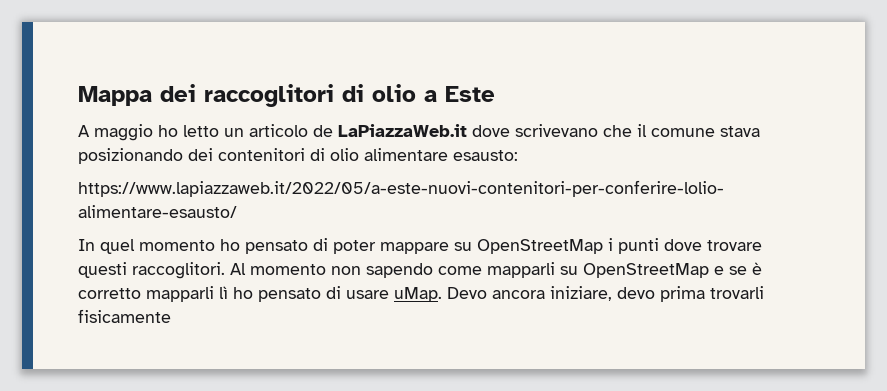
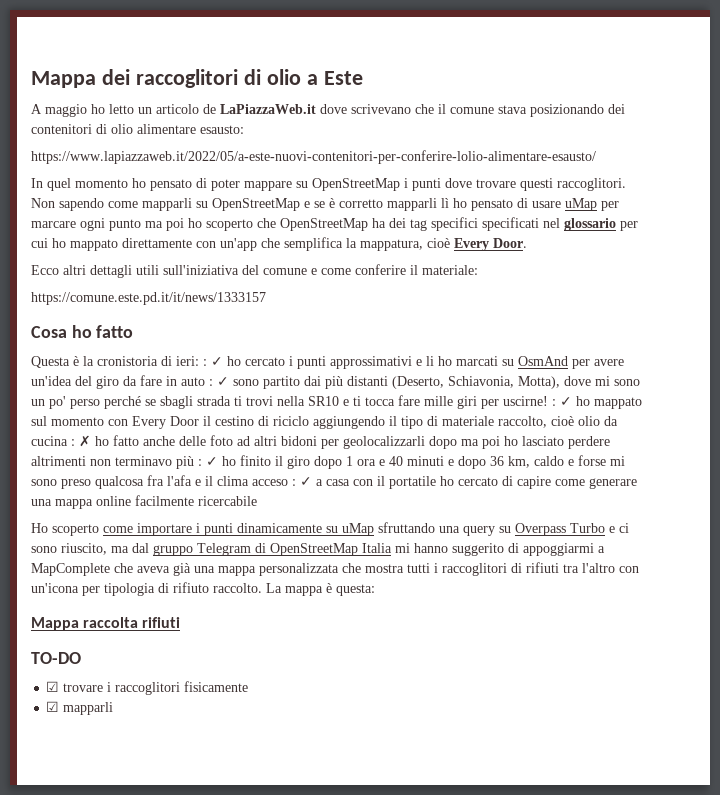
- Al momento non sapendo come mapparli su OpenStreetMap e se è corretto mapparli lì ho pensato di usare uMap. Devo ancora iniziare, devo prima trovarli fisicamente
+ Non sapendo come mapparli su OpenStreetMap e se è corretto mapparli lì ho pensato di usare uMap per marcare ogni punto ma poi ho scoperto che OpenStreetMap ha dei tag specifici specificati nel glossario per cui ho mappato direttamente con un'app che semplifica la mappatura, cioè Every Door.
+ Ecco altri dettagli utili sull'iniziativa del comune e come conferire il materiale:
+ https://comune.este.pd.it/it/news/1333157
+ Cosa ho fatto
+ Questa è la cronistoria di ieri: : ✓ ho cercato i punti approssimativi e li ho marcati su OsmAnd per avere un'idea del giro da fare in auto : ✓ sono partito dai più distanti (Deserto, Schiavonia, Motta), dove mi sono un po' perso perché se sbagli strada ti trovi nella SR10 e ti tocca fare mille giri per uscirne! : ✓ ho mappato sul momento con Every Door il cestino di riciclo aggiungendo il tipo di materiale raccolto, cioè olio da cucina : ✗ ho fatto anche delle foto ad altri bidoni per geolocalizzarli dopo ma poi ho lasciato perdere altrimenti non terminavo più : ✓ ho finito il giro dopo 1 ora e 40 minuti e dopo 36 km, caldo e forse mi sono preso qualcosa fra l'afa e il clima acceso : ✓ a casa con il portatile ho cercato di capire come generare una mappa online facilmente ricercabile
+ Ho scoperto come importare i punti dinamicamente su uMap sfruttando una query su Overpass Turbo e ci sono riuscito, ma dal gruppo Telegram di OpenStreetMap Italia mi hanno suggerito di appoggiarmi a MapComplete che aveva già una mappa personalizzata che mostra tutti i raccoglitori di rifiuti tra l'altro con un'icona per tipologia di rifiuto raccolto. La mappa è questa:
+ Mappa raccolta rifiuti
+ TO-DO
+ ☑ trovare i raccoglitori fisicamente
+ ☑ mapparli

